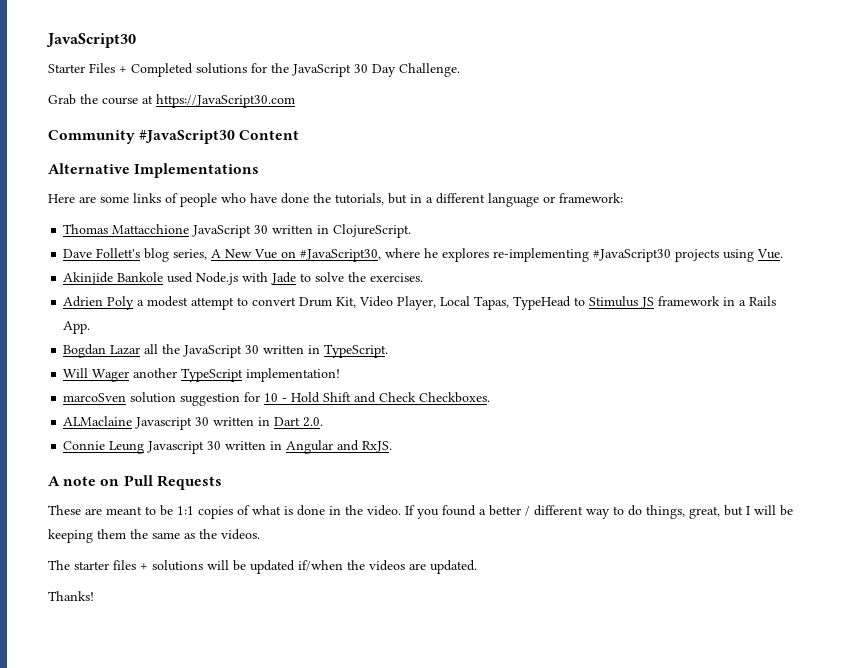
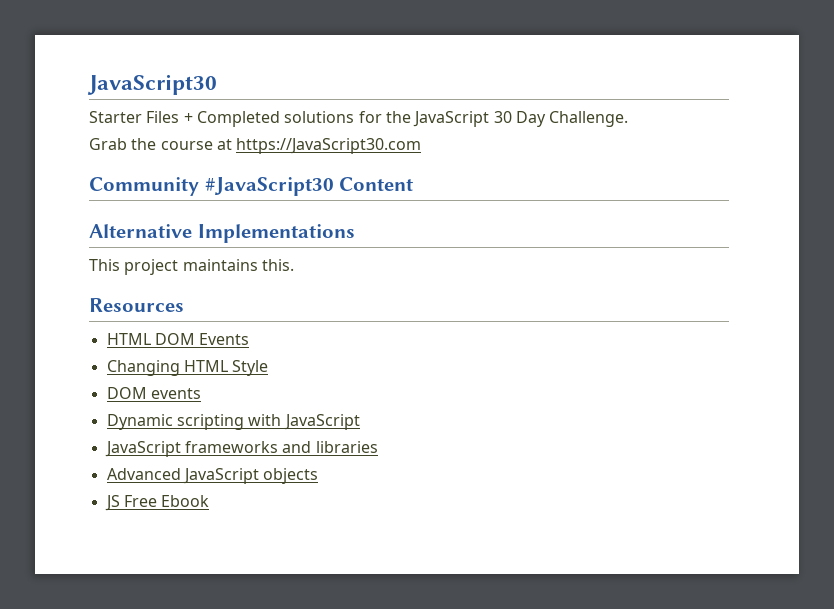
- Here are some links of people who have done the tutorials, but in a different language or framework:
- Thomas Mattacchione JavaScript 30 written in ClojureScript.
- Dave Follett's blog series, A New Vue on #JavaScript30, where he explores re-implementing #JavaScript30 projects using Vue.
- Akinjide Bankole used Node.js with Jade to solve the exercises.
- Adrien Poly a modest attempt to convert Drum Kit, Video Player, Local Tapas, TypeHead to Stimulus JS framework in a Rails App.
- Bogdan Lazar all the JavaScript 30 written in TypeScript.
- Will Wager another TypeScript implementation!
- marcoSven solution suggestion for 10 - Hold Shift and Check Checkboxes.
- ALMaclaine Javascript 30 written in Dart 2.0.
- Connie Leung Javascript 30 written in Angular and RxJS.
- A note on Pull Requests
- These are meant to be 1:1 copies of what is done in the video. If you found a better / different way to do things, great, but I will be keeping them the same as the videos.
- The starter files + solutions will be updated if/when the videos are updated.
- Thanks!
+ This project maintains this.
+ Resources
+ HTML DOM Events
+ Changing HTML Style
+ DOM events
+ Dynamic scripting with JavaScript
+ JavaScript frameworks and libraries
+ Advanced JavaScript objects
+ JS Free Ebook

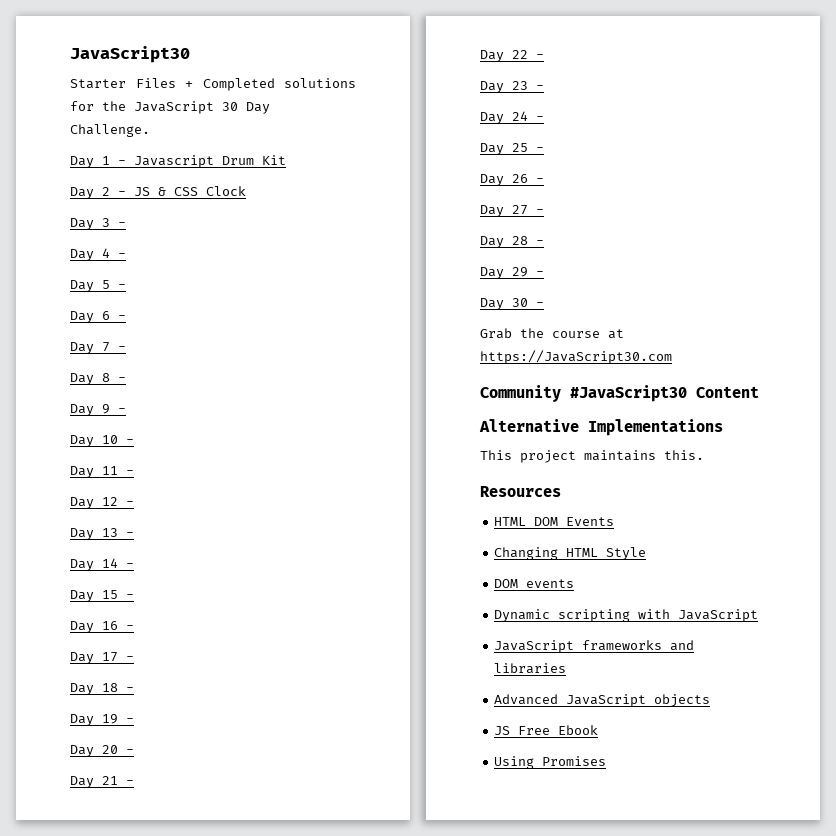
+ Day 1 - Javascript Drum Kit
+ Day 2 - JS & CSS Clock
+ Day 3 -
+ Day 4 -
+ Day 5 -
+ Day 6 -
+ Day 7 -
+ Day 8 -
+ Day 9 -
+ Day 10 -
+ Day 11 -
+ Day 12 -
+ Day 13 -
+ Day 14 -
+ Day 15 -
+ Day 16 -
+ Day 17 -
+ Day 18 -
+ Day 19 -
+ Day 20 -
+ Day 21 -
+ Day 22 -
+ Day 23 -
+ Day 24 -
+ Day 25 -
+ Day 26 -
+ Day 27 -
+ Day 28 -
+ Day 29 -
+ Day 30 -
+ Using Promises

